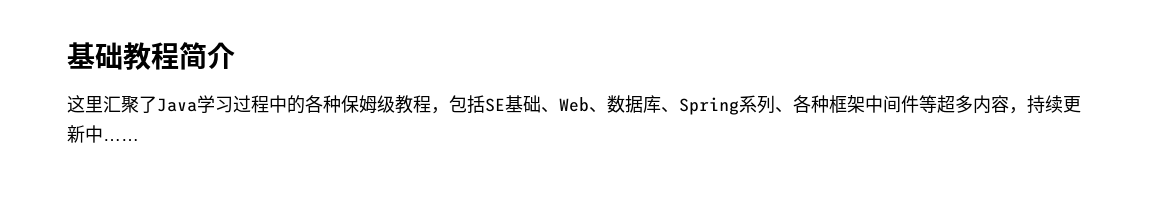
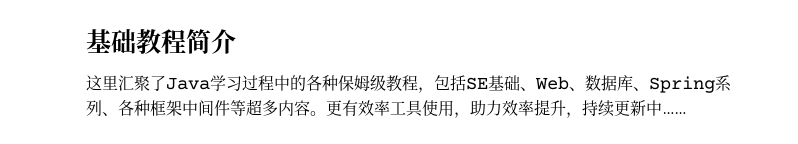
- 这里汇聚了Java学习过程中的各种保姆级教程，包括SE基础、Web、数据库、Spring系列、各种框架中间件等超多内容，持续更新中……
+ 这里汇聚了Java学习过程中的各种保姆级教程，包括SE基础、Web、数据库、Spring系列、各种框架中间件等超多内容。更有效率工具使用，助力效率提升，持续更新中……

